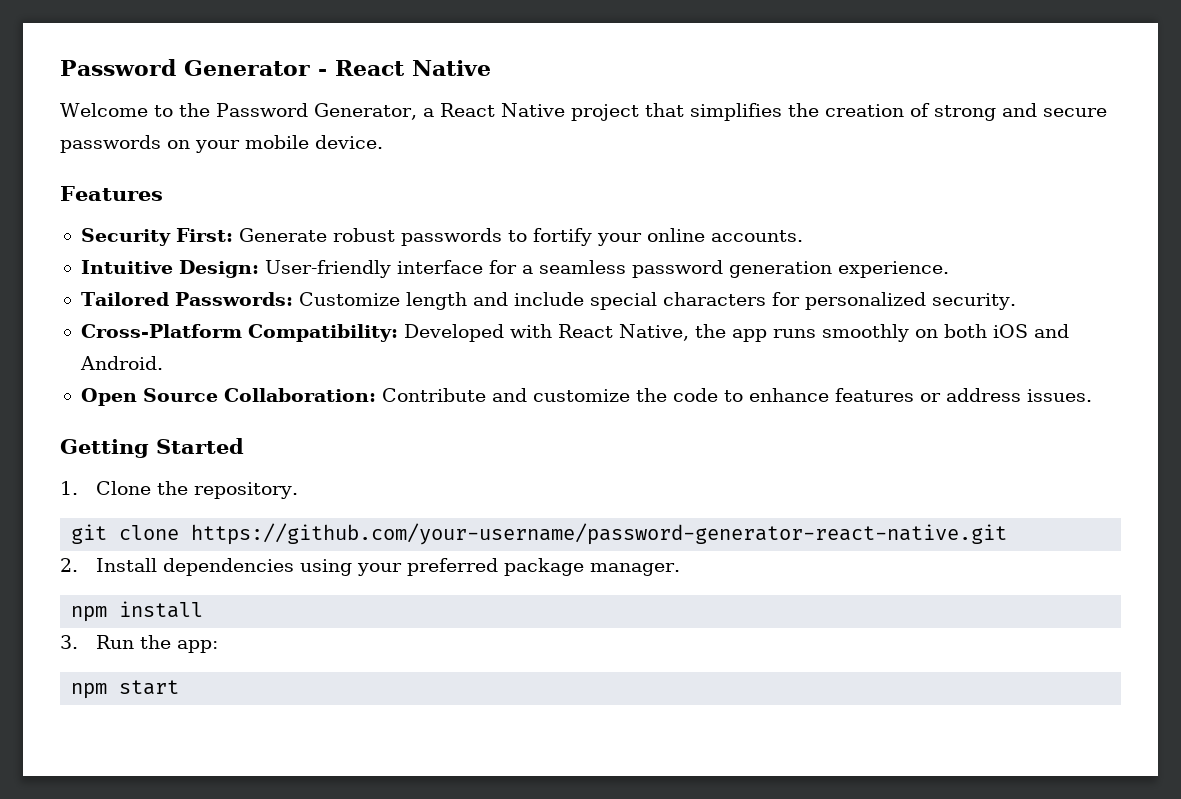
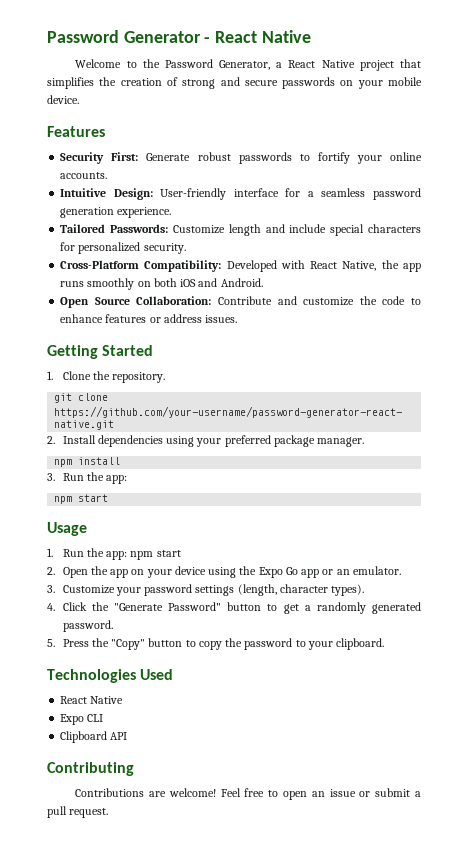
+ Usage
+ 1. Run the app: npm start
+ 2. Open the app on your device using the Expo Go app or an emulator.
+ 3. Customize your password settings (length, character types).
+ 4. Click the "Generate Password" button to get a randomly generated password.
+ 5. Press the "Copy" button to copy the password to your clipboard.
+ Technologies Used
+ React Native
+ Expo CLI
+ Clipboard API
+ Contributing
+ Contributions are welcome! Feel free to open an issue or submit a pull request.

